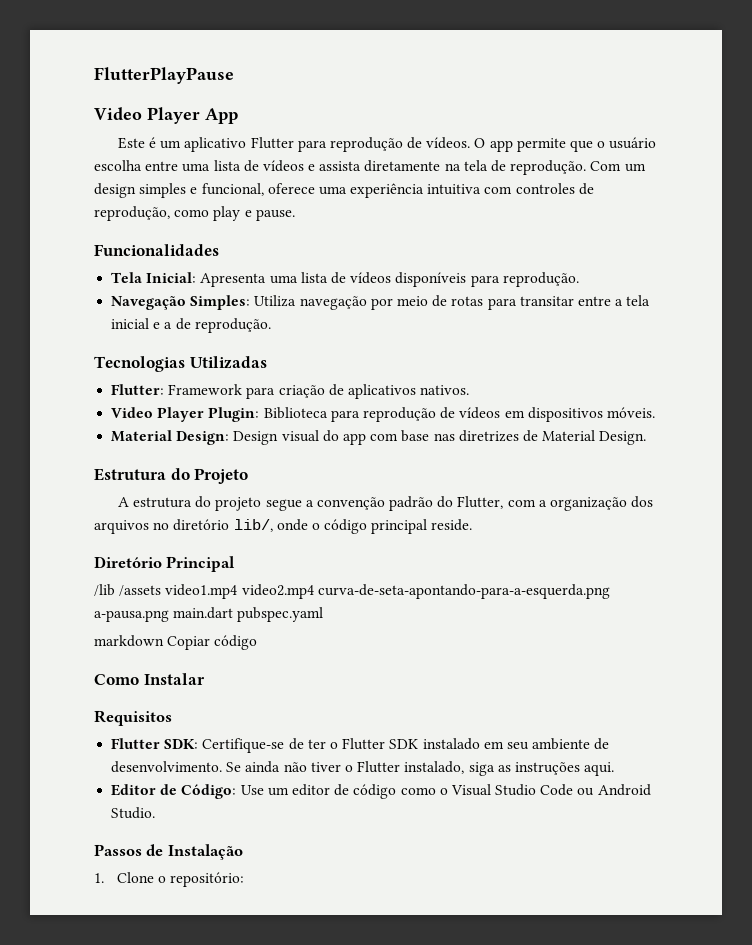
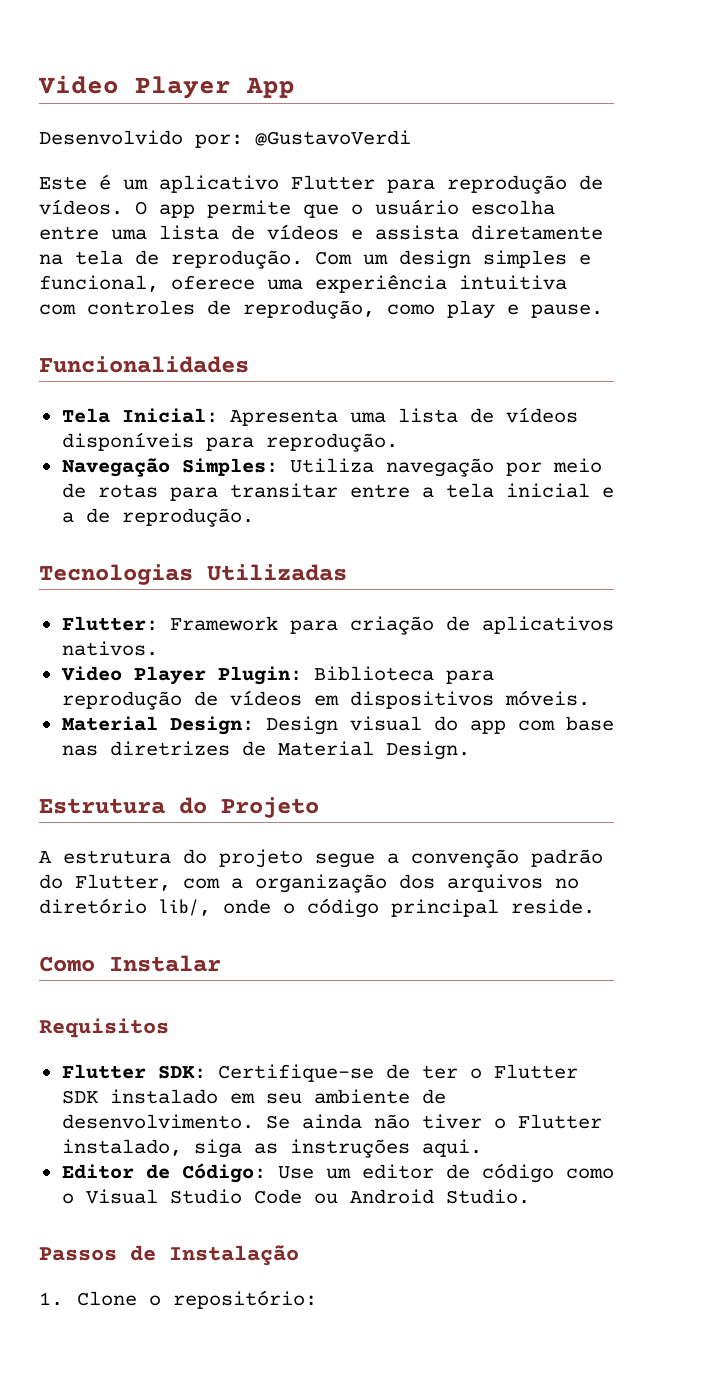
- FlutterPlayPause
+ Desenvolvido por: @GustavoVerdi
- Diretório Principal
- /lib /assets video1.mp4 video2.mp4 curva-de-seta-apontando-para-a-esquerda.png a-pausa.png main.dart pubspec.yaml
- markdown Copiar código

